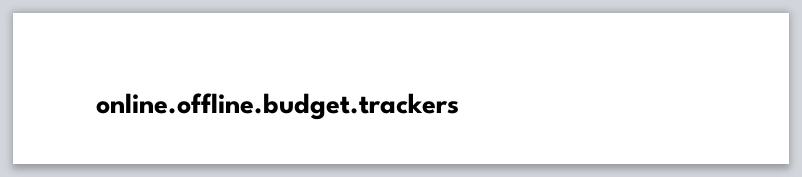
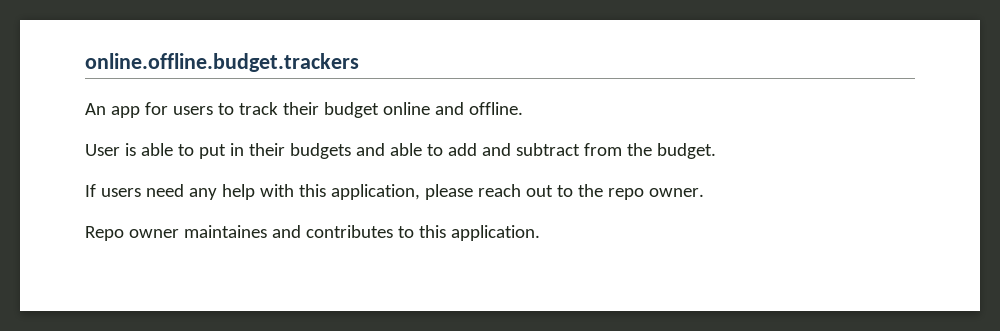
+ An app for users to track their budget online and offline.
+ User is able to put in their budgets and able to add and subtract from the budget.
+ If users need any help with this application, please reach out to the repo owner.
+ Repo owner maintaines and contributes to this application.

